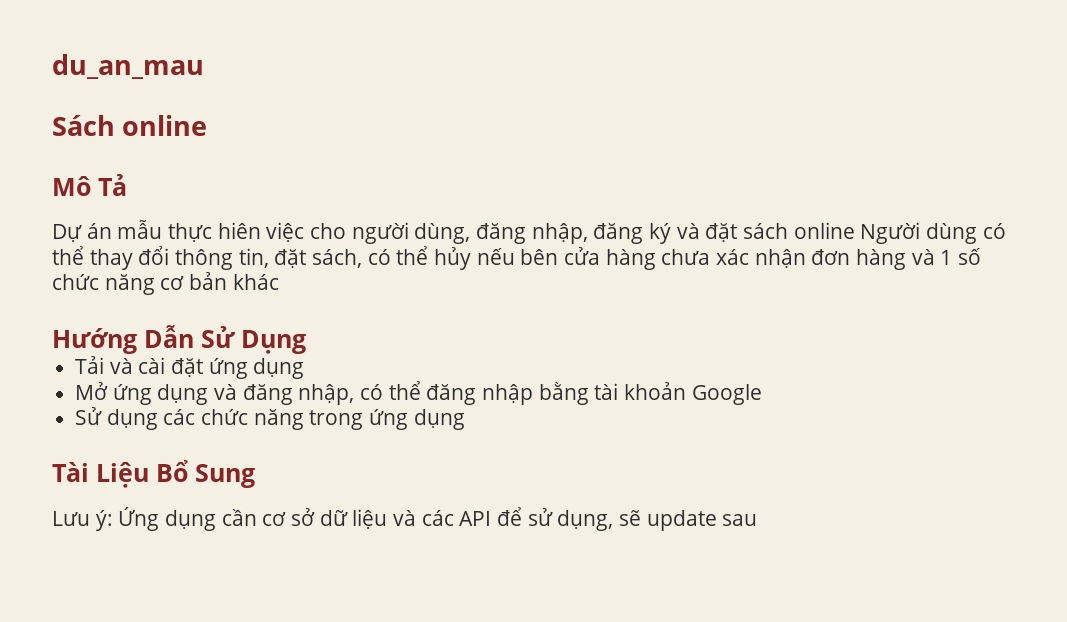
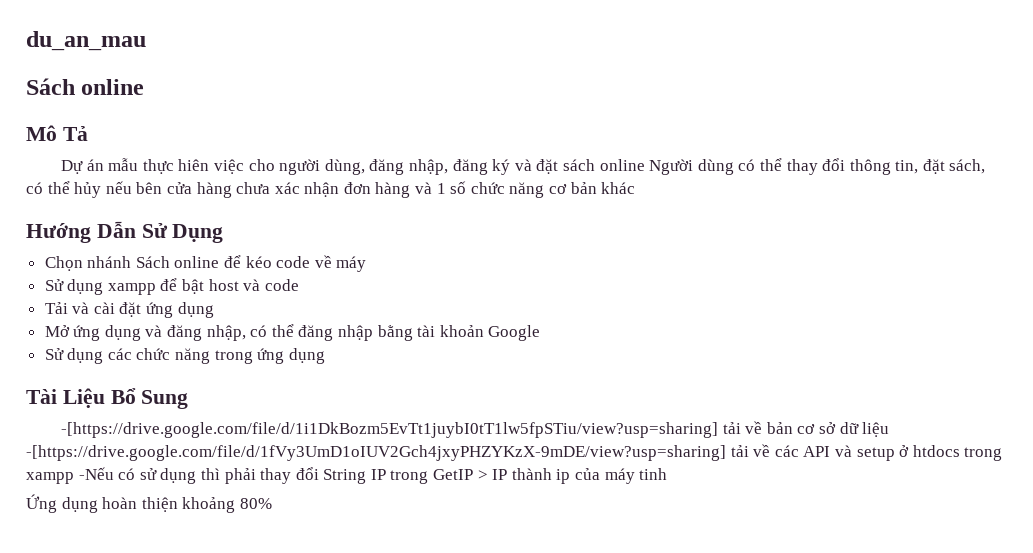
+ Chọn nhánh Sách online để kéo code về máy
+ Sử dụng xampp để bật host và code
- Lưu ý: Ứng dụng cần cơ sở dữ liệu và các API để sử dụng, sẽ update sau
+ -[https://drive.google.com/file/d/1i1DkBozm5EvTt1juybI0tT1lw5fpSTiu/view?usp=sharing] tải về bản cơ sở dữ liệu -[https://drive.google.com/file/d/1fVy3UmD1oIUV2Gch4jxyPHZYKzX-9mDE/view?usp=sharing] tải về các API và setup ở htdocs trong xampp -Nếu có sử dụng thì phải thay đổi String IP trong GetIP > IP thành ip của máy tinh
+ Ứng dụng hoàn thiện khoảng 80%

